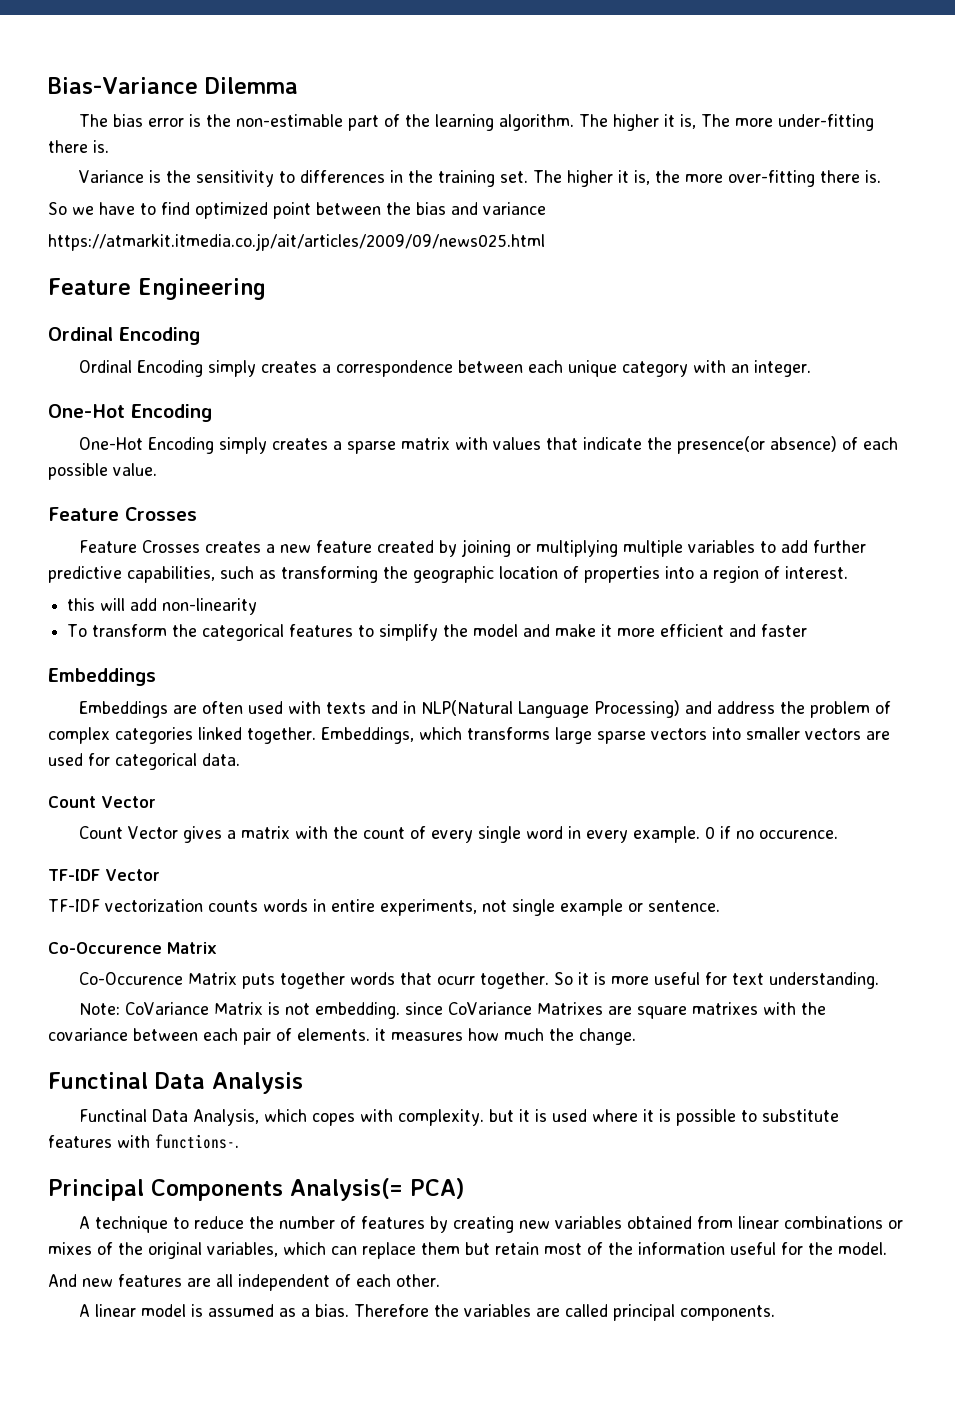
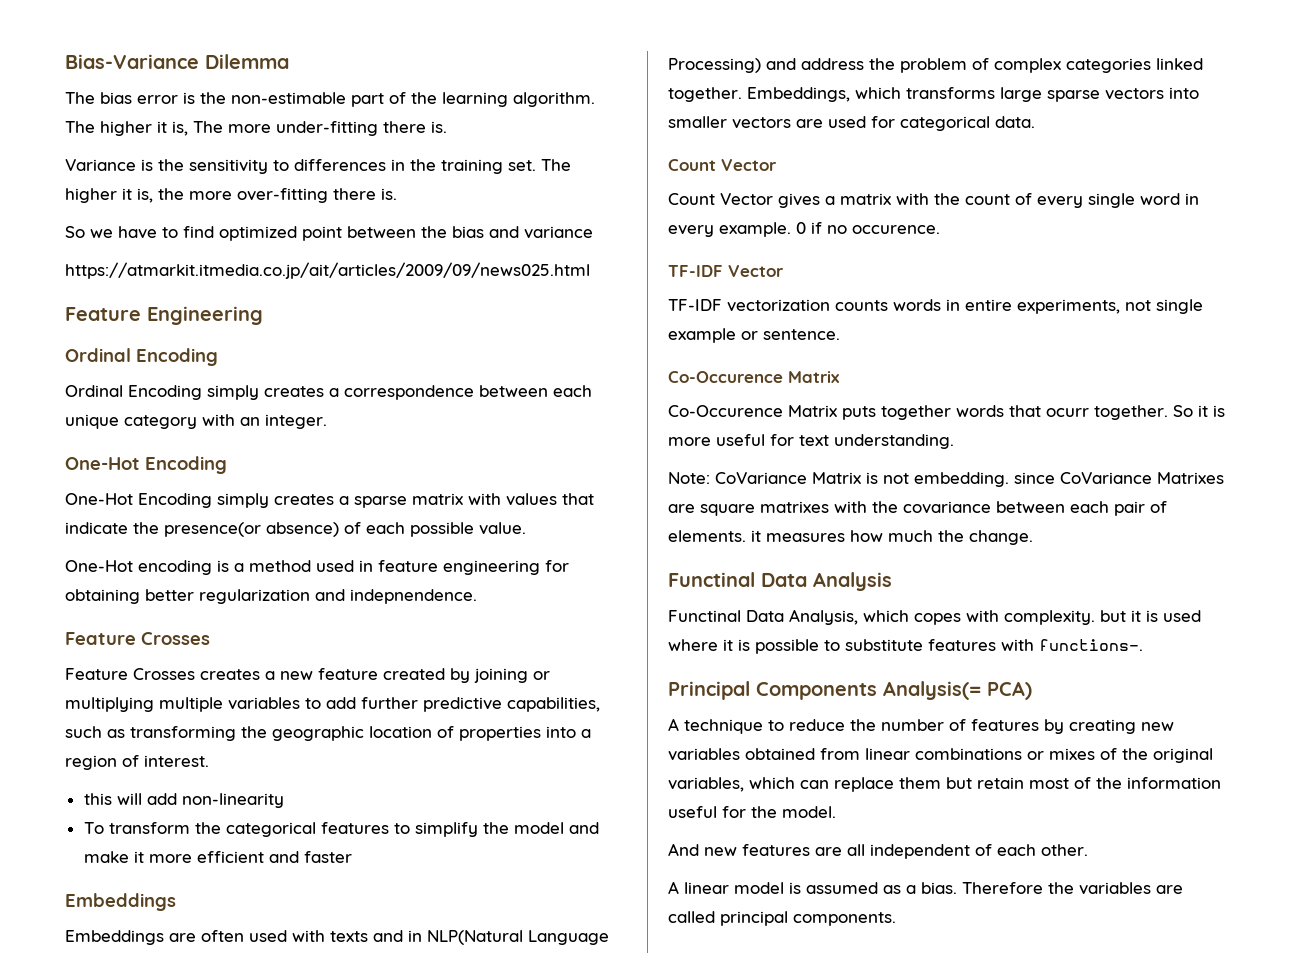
+ One-Hot encoding is a method used in feature engineering for obtaining better regularization and indepnendence.

